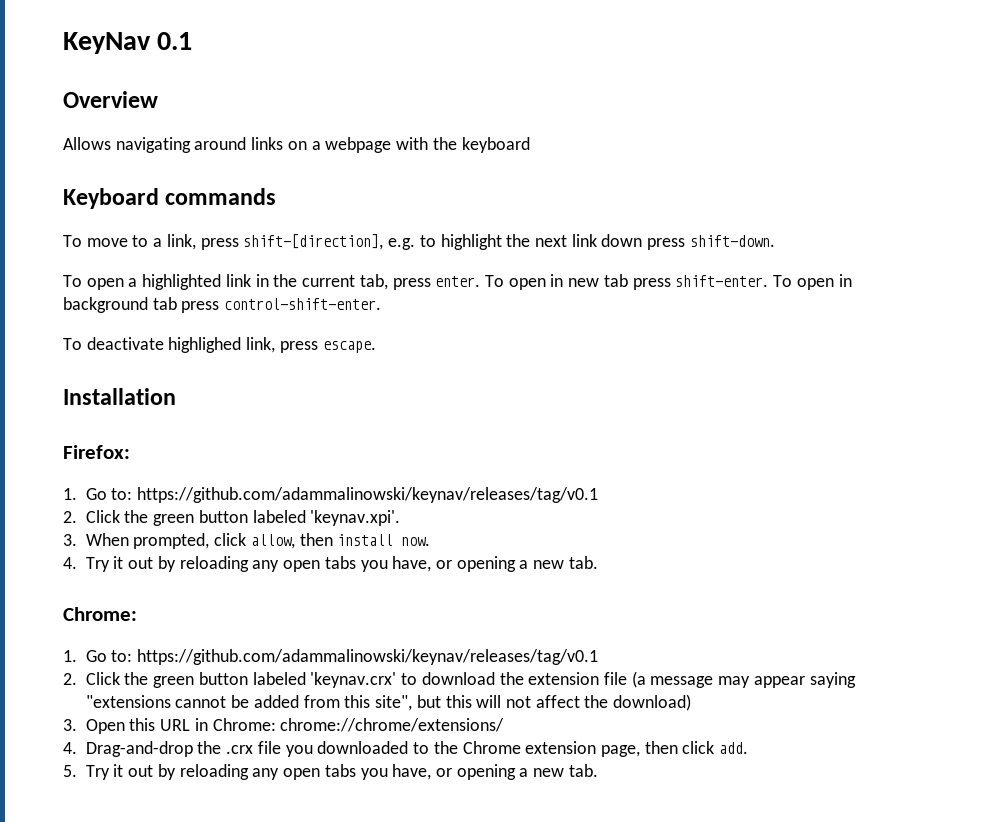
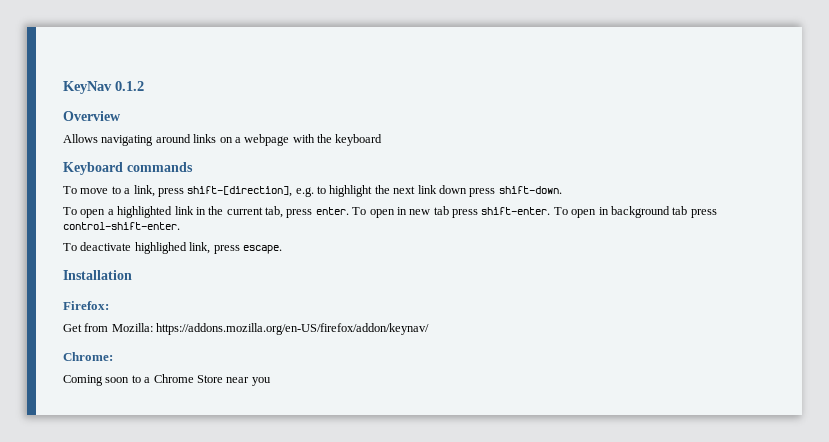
- KeyNav 0.1
+ KeyNav 0.1.2
  Firefox:
- 1. Go to: https://github.com/adammalinowski/keynav/releases/tag/v0.1
- 2. Click the green button labeled 'keynav.xpi'.
- 3. When prompted, click allow, then install now.
- 4. Try it out by reloading any open tabs you have, or opening a new tab.
+ Get from Mozilla: https://addons.mozilla.org/en-US/firefox/addon/keynav/
  Chrome:
- 1. Go to: https://github.com/adammalinowski/keynav/releases/tag/v0.1
- 2. Click the green button labeled 'keynav.crx' to download the extension file (a message may appear saying "extensions cannot be added from this site", but this will not affect the download)
- 3. Open this URL in Chrome: chrome://chrome/extensions/
- 4. Drag-and-drop the .crx file you downloaded to the Chrome extension page, then click add.
- 5. Try it out by reloading any open tabs you have, or opening a new tab.
+ Coming soon to a Chrome Store near you

